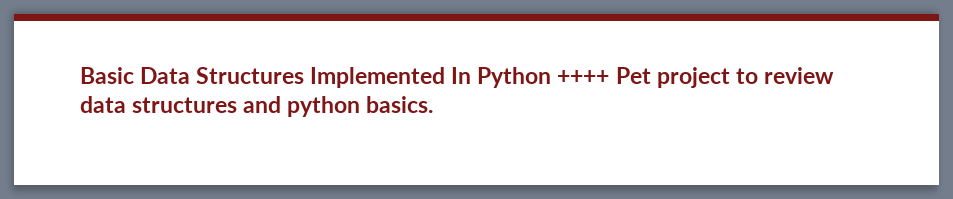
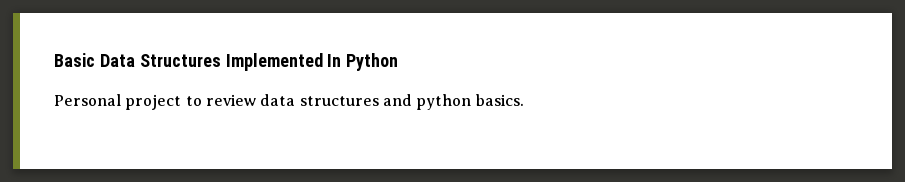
- Basic Data Structures Implemented In Python ++++ Pet project to review data structures and python basics.
+ Basic Data Structures Implemented In Python
+ Personal project to review data structures and python basics.

